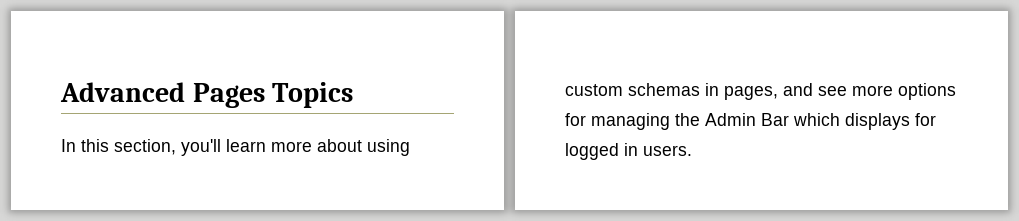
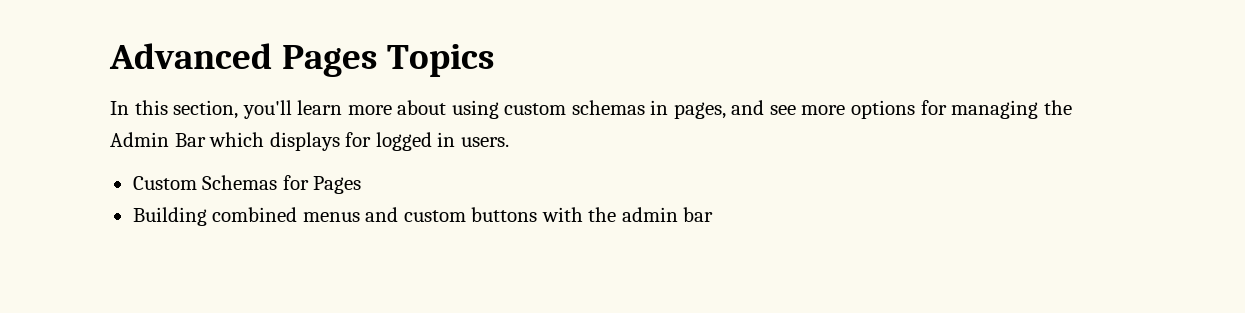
+ Custom Schemas for Pages
+ Building combined menus and custom buttons with the admin bar

